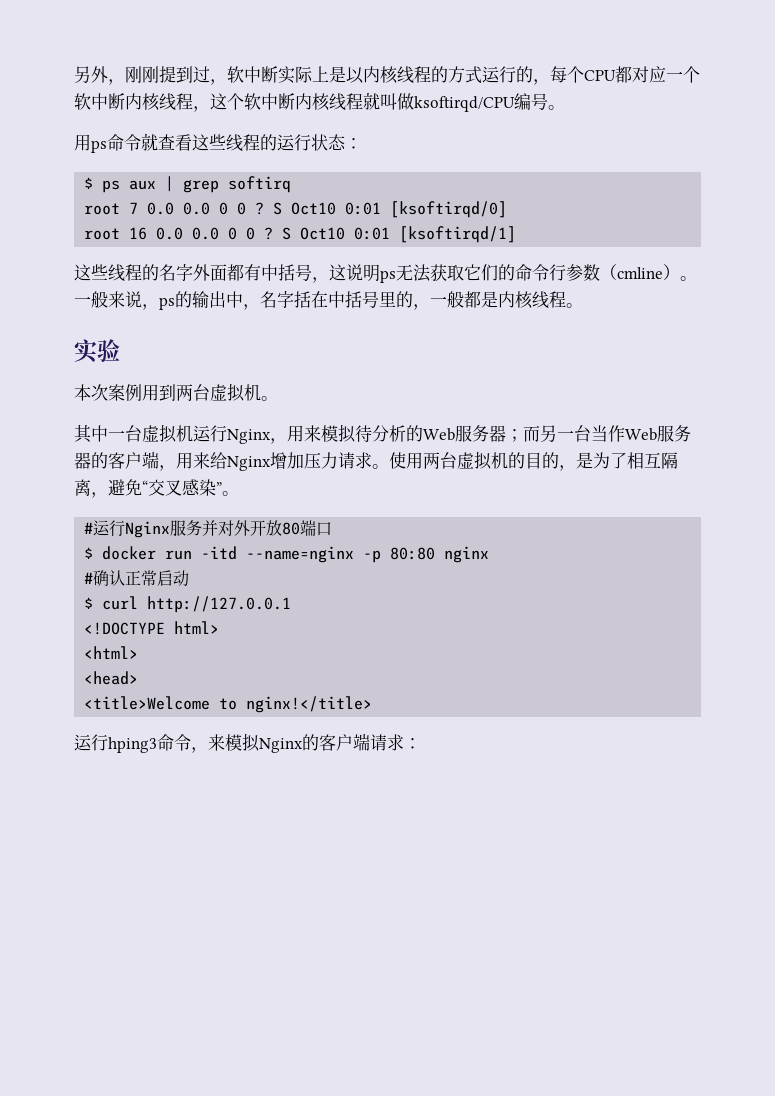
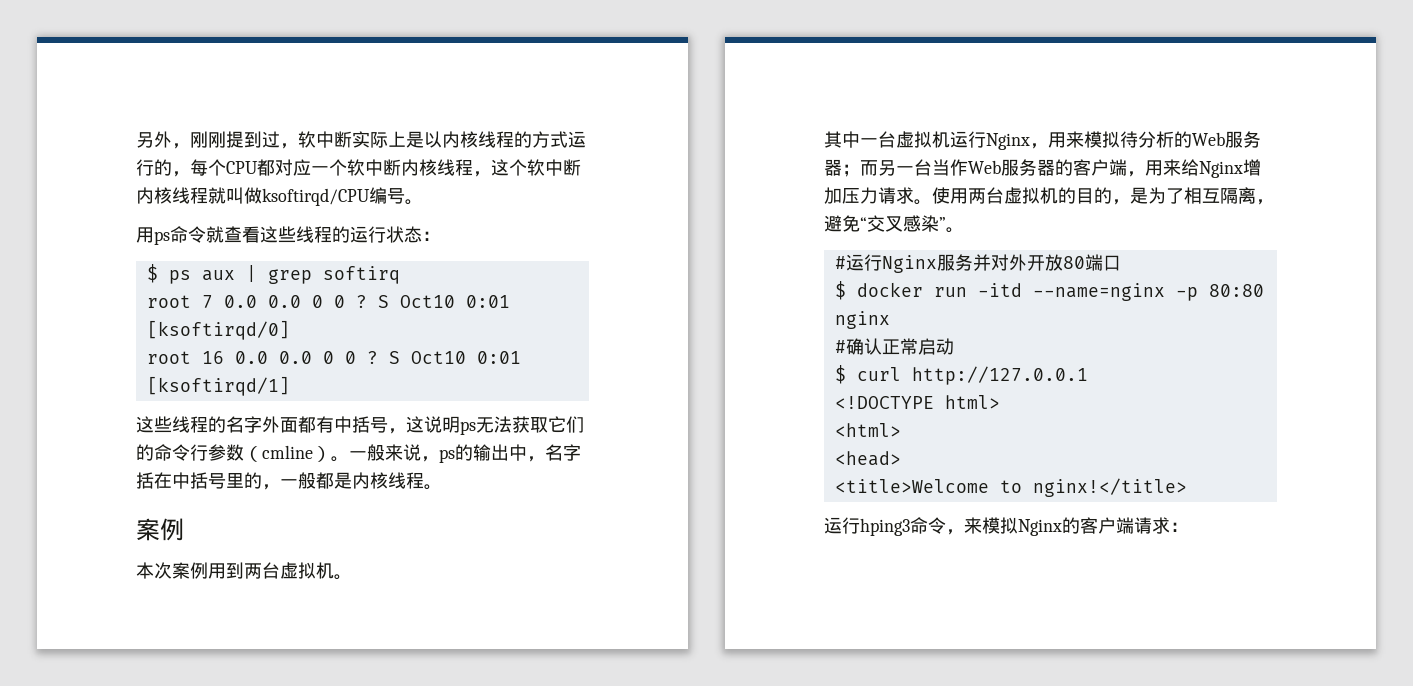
  一般来说，ps的输出中，名字括在中括号里的，一般都是内核线程。
- 实验
+ 案例

